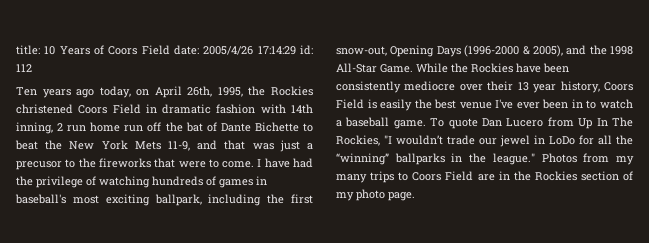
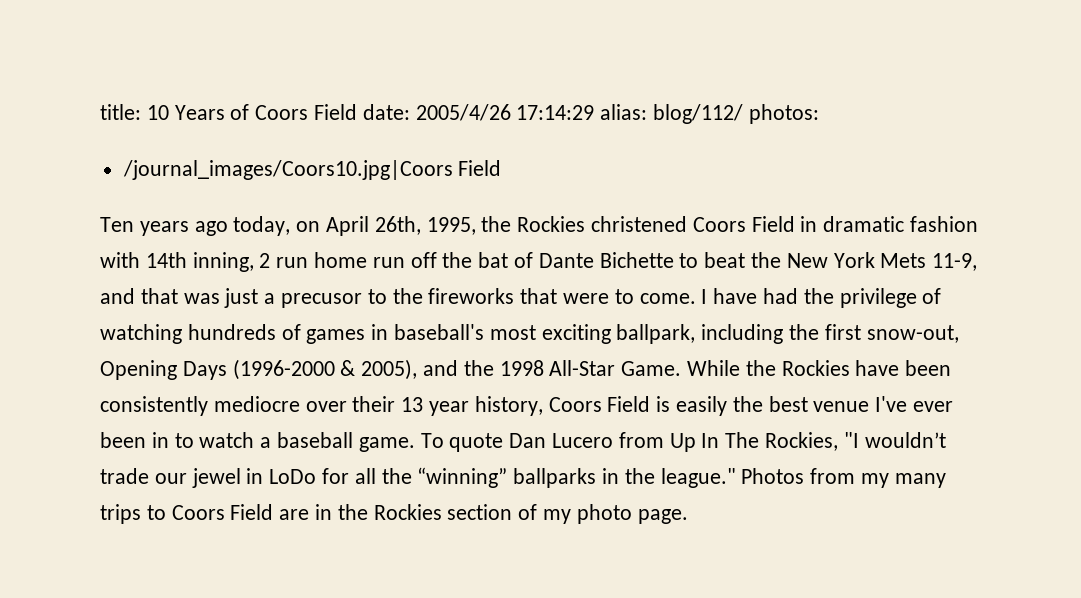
- title: 10 Years of Coors Field date: 2005/4/26 17:14:29 id: 112
+ title: 10 Years of Coors Field date: 2005/4/26 17:14:29 alias: blog/112/ photos:
+ /journal_images/Coors10.jpg|Coors Field

